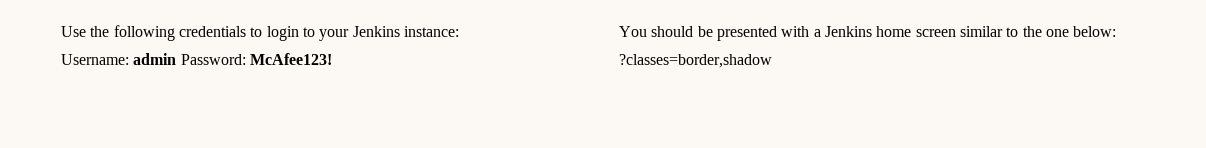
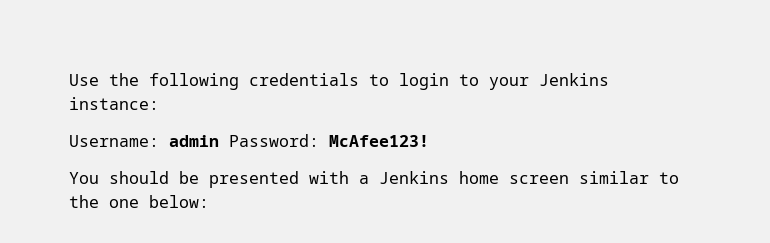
- ?classes=border,shadow

